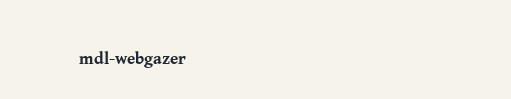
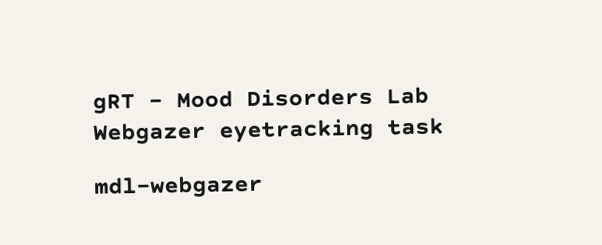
+ gRT - Mood Disorders Lab Webgazer eyetracking task

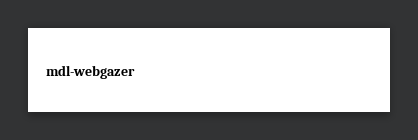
- gRT - Mood Disorders Lab Webgazer eyetracking task

